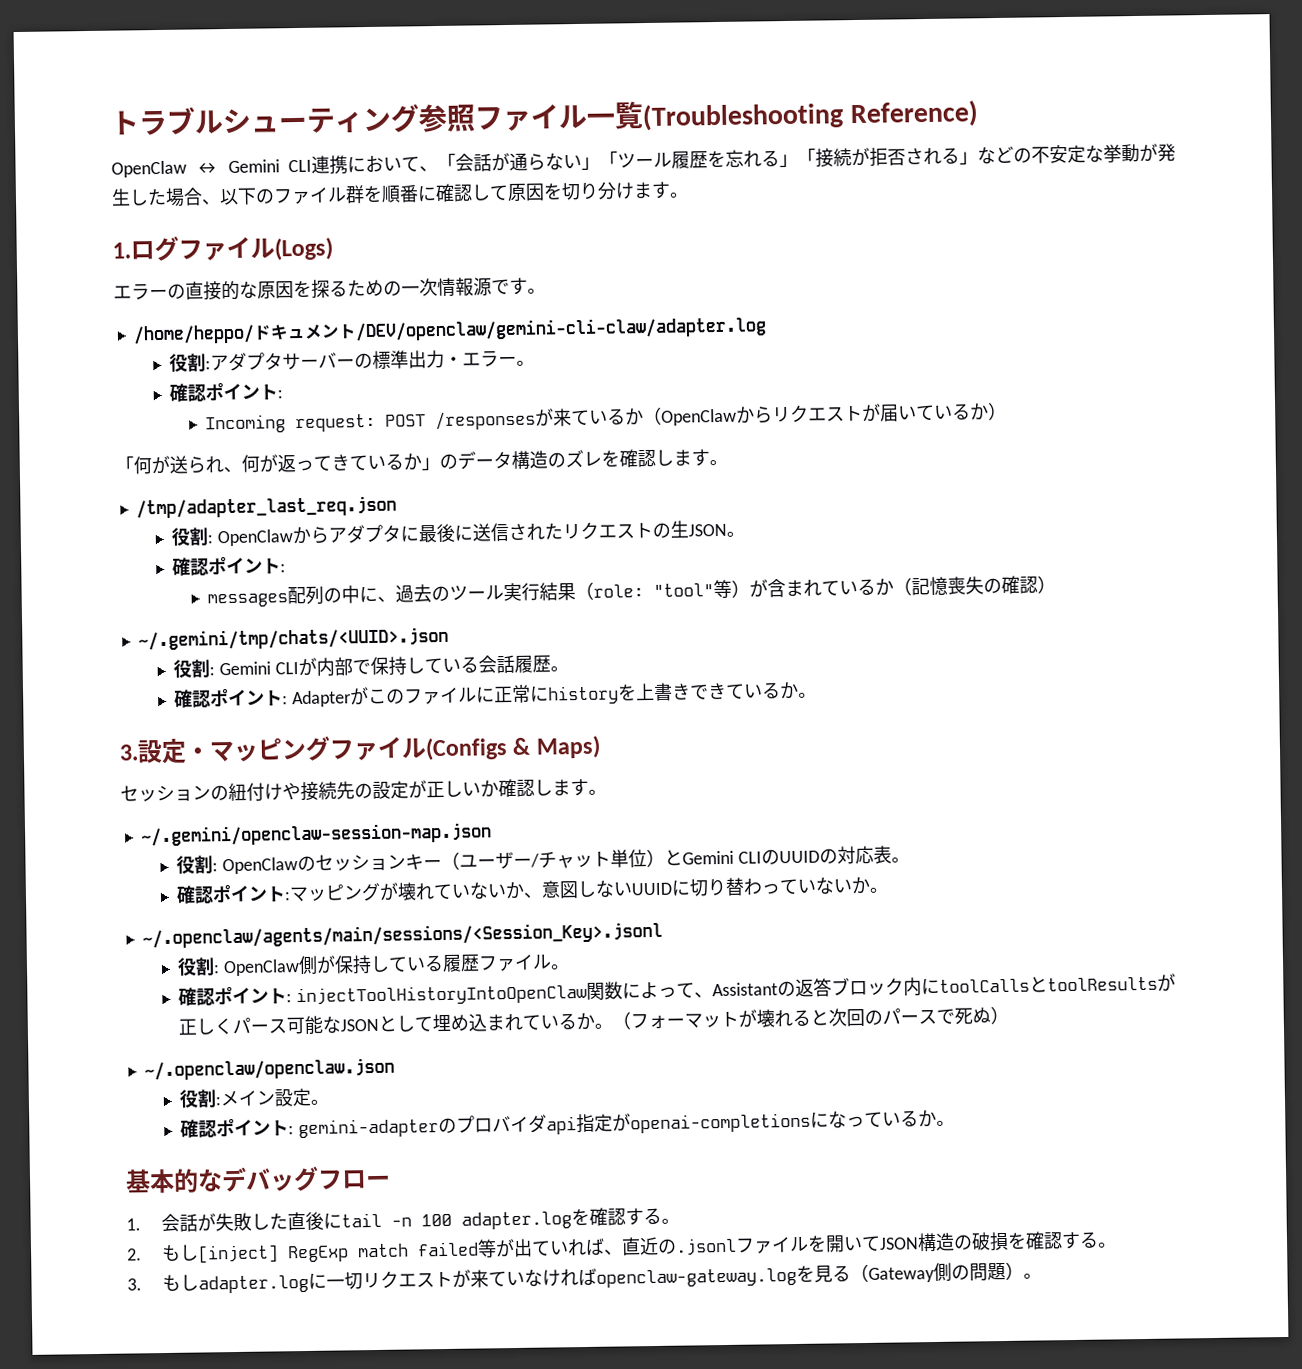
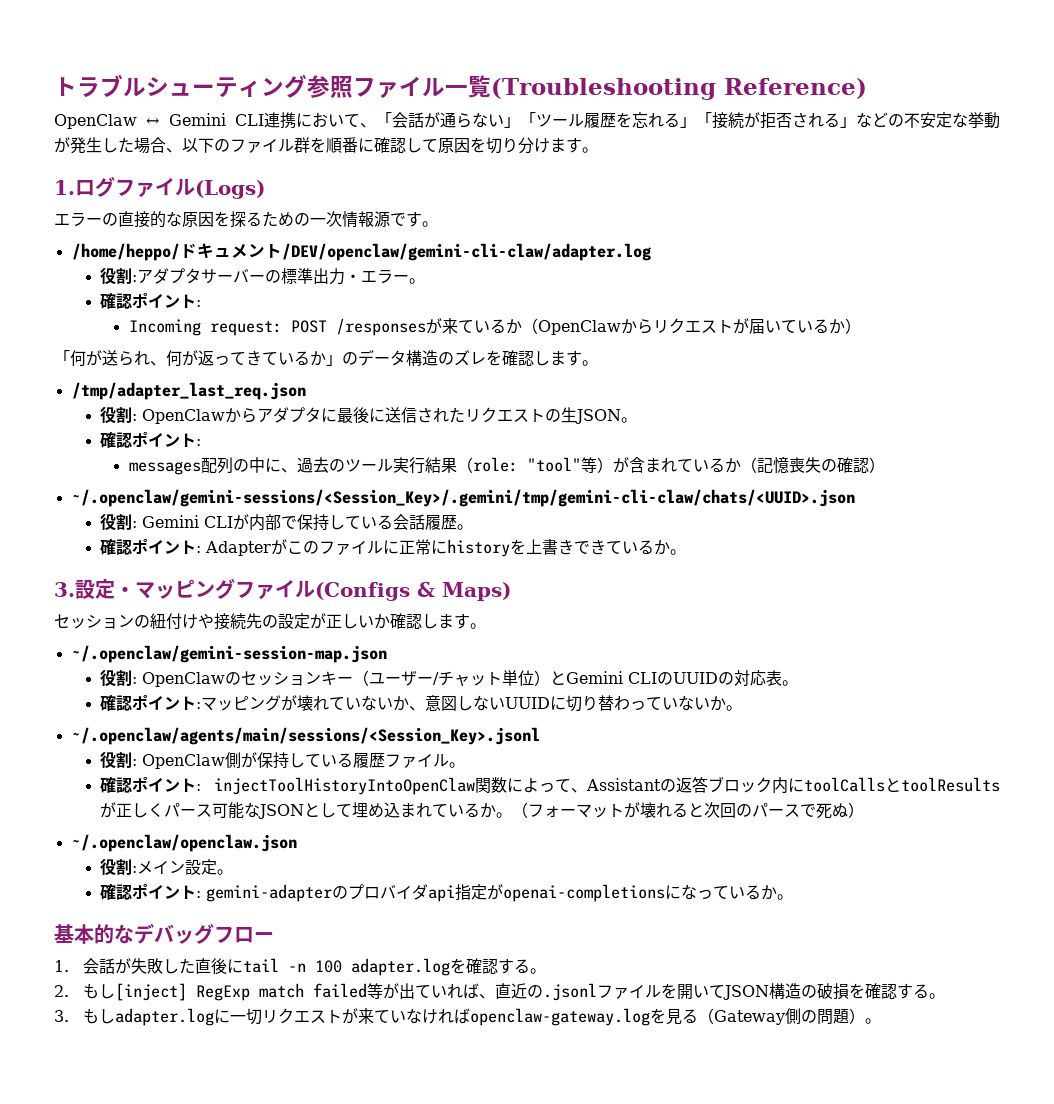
- ~/.gemini/tmp/chats/<UUID>.json
+ ~/.openclaw/gemini-sessions/<Session_Key>/.gemini/tmp/gemini-cli-claw/chats/<UUID>.json
- ~/.gemini/openclaw-session-map.json
+ ~/.openclaw/gemini-session-map.json

